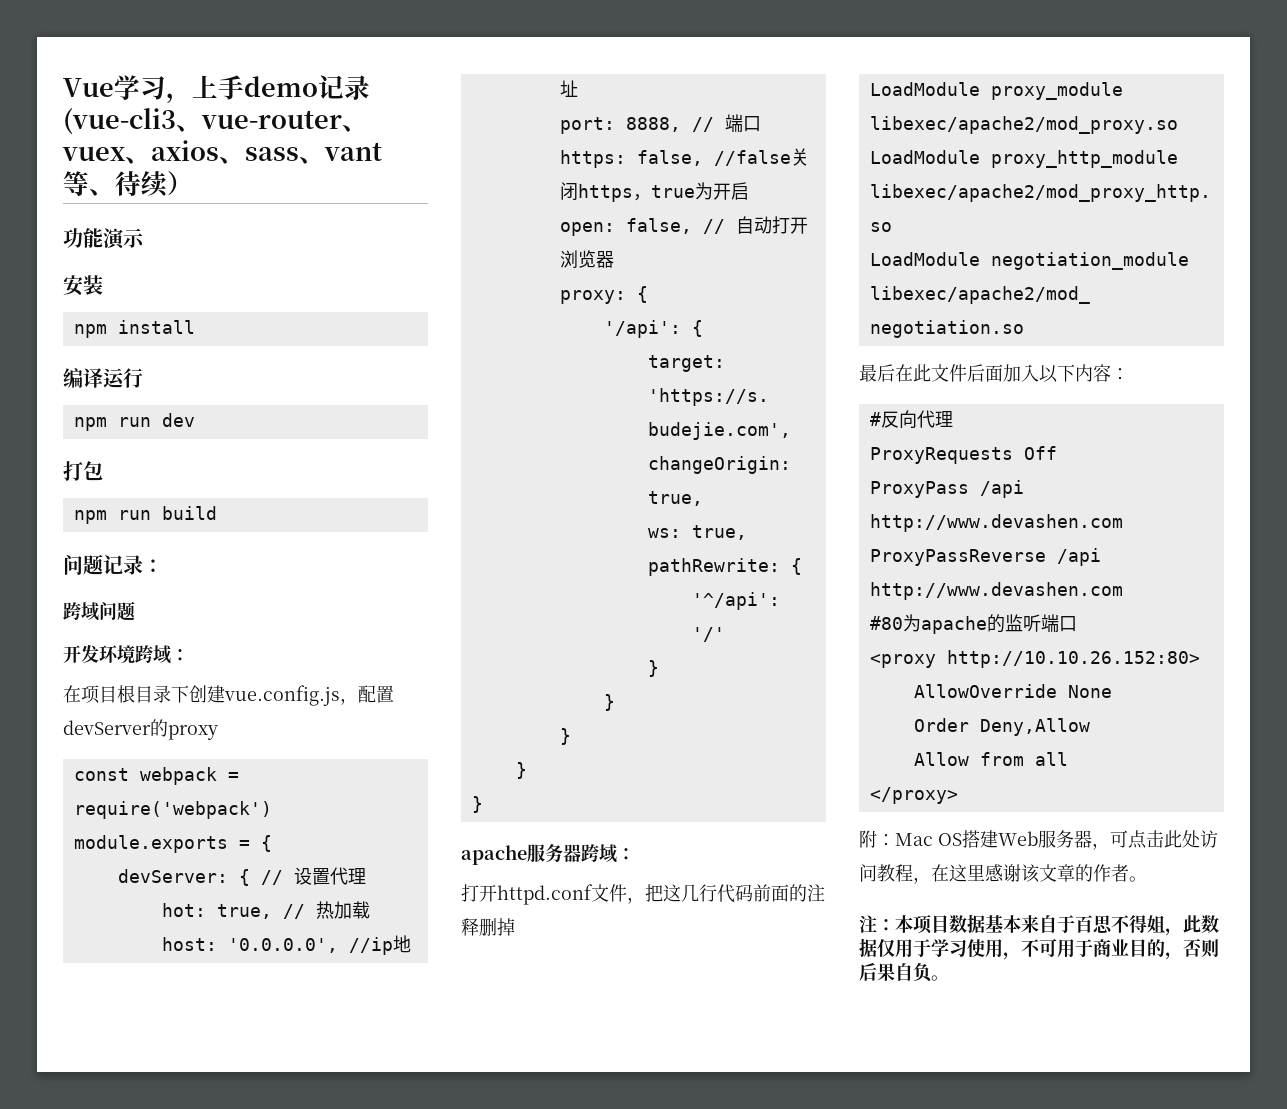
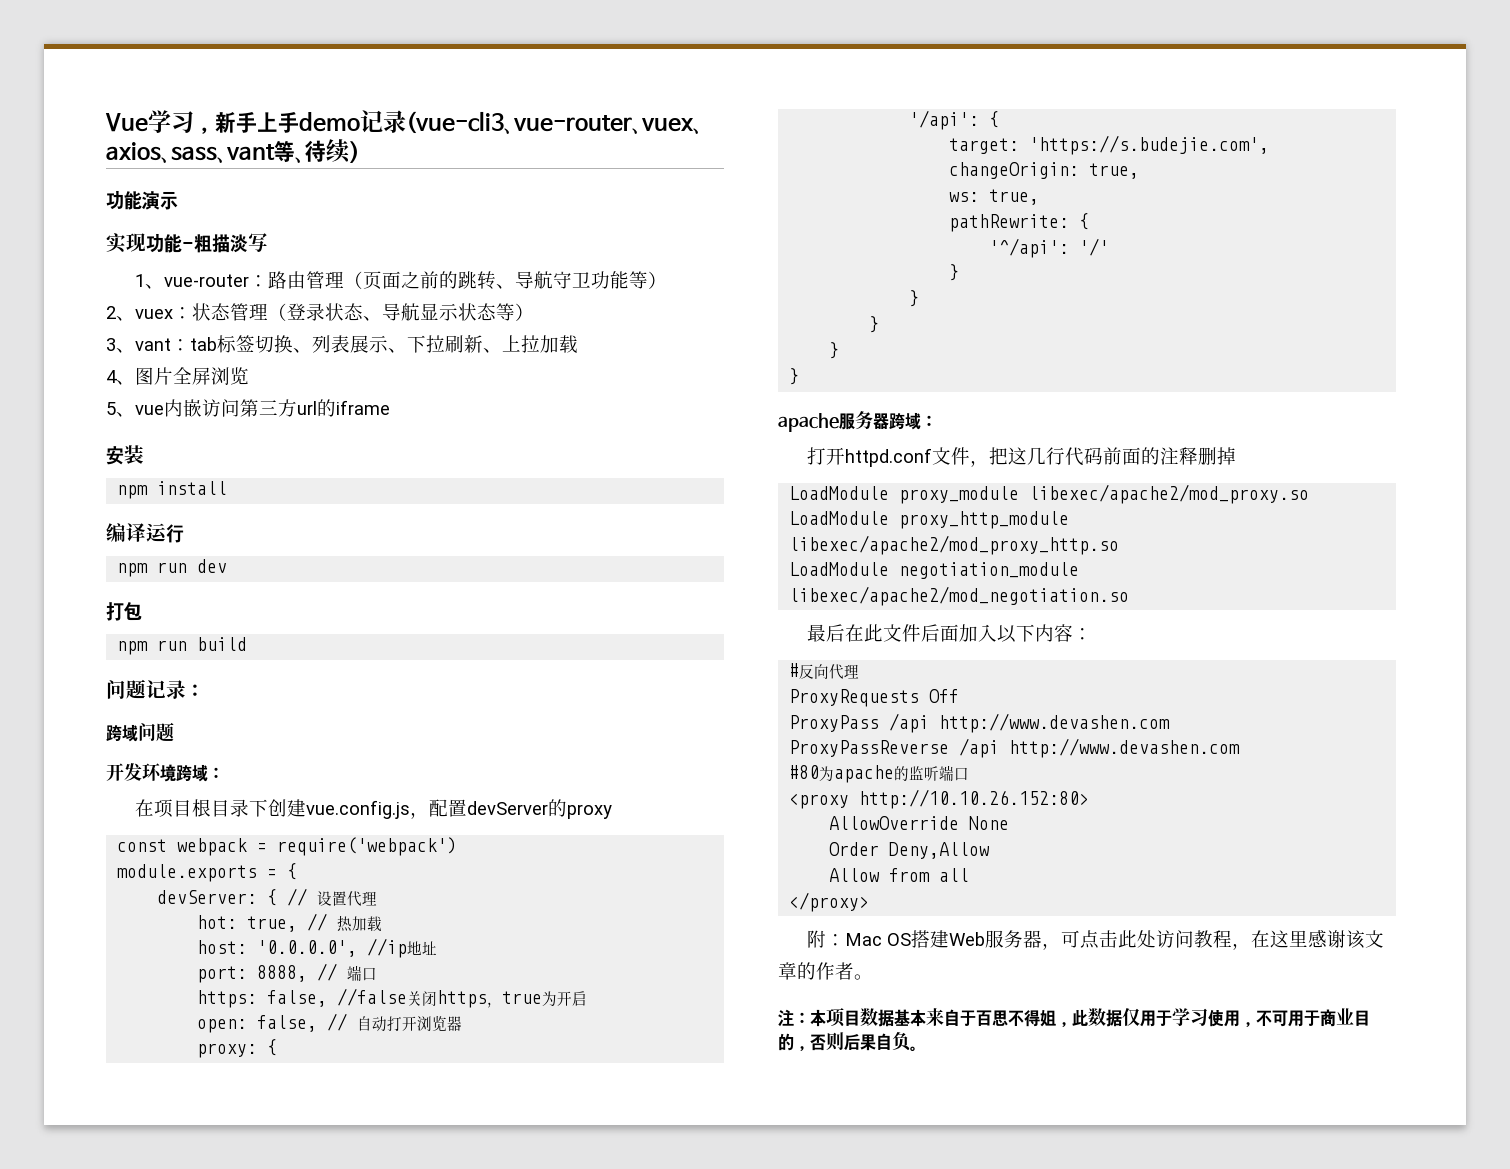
- Vue学习，上手demo记录(vue-cli3、vue-router、vuex、axios、sass、vant等、待续）
+ Vue学习，新手上手demo记录(vue-cli3、vue-router、vuex、axios、sass、vant等、待续）
+ 实现功能-粗描淡写
+ 1、vue-router：路由管理（页面之前的跳转、导航守卫功能等）
+ 2、vuex：状态管理（登录状态、导航显示状态等）
+ 3、vant：tab标签切换、列表展示、下拉刷新、上拉加载
+ 4、图片全屏浏览
+ 5、vue内嵌访问第三方url的iframe

